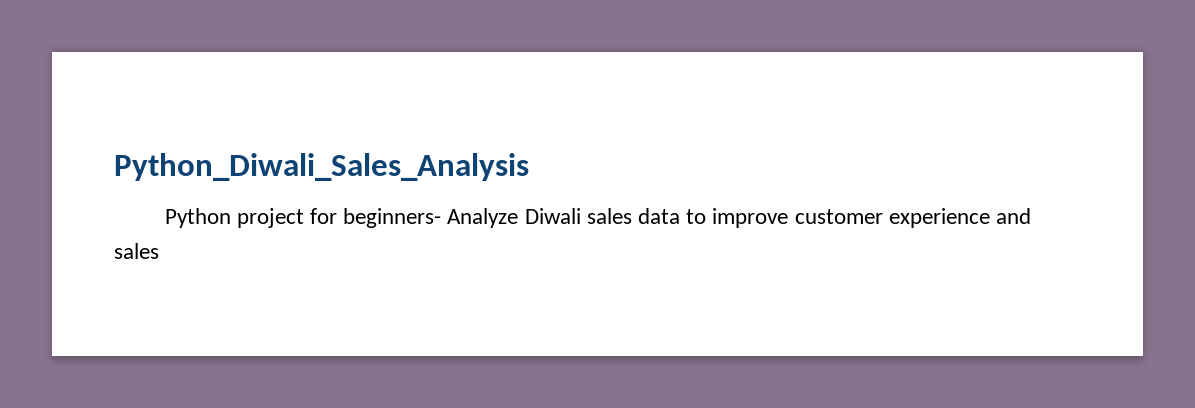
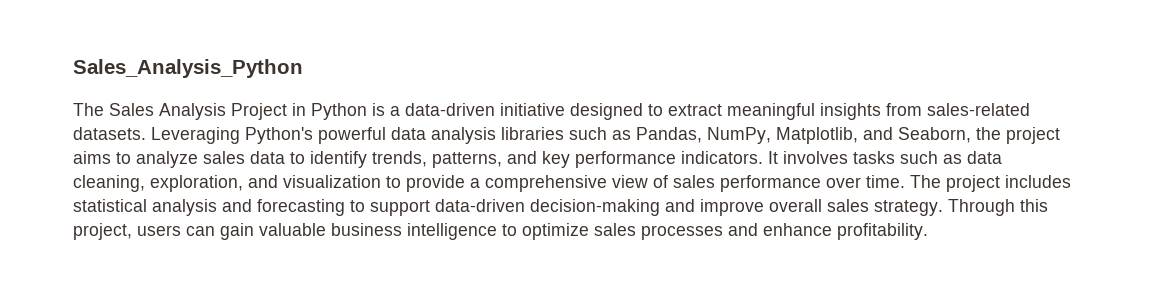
- Python_Diwali_Sales_Analysis
- Python project for beginners- Analyze Diwali sales data to improve customer experience and sales
+ Sales_Analysis_Python
+ The Sales Analysis Project in Python is a data-driven initiative designed to extract meaningful insights from sales-related datasets. Leveraging Python's powerful data analysis libraries such as Pandas, NumPy, Matplotlib, and Seaborn, the project aims to analyze sales data to identify trends, patterns, and key performance indicators. It involves tasks such as data cleaning, exploration, and visualization to provide a comprehensive view of sales performance over time. The project includes statistical analysis and forecasting to support data-driven decision-making and improve overall sales strategy. Through this project, users can gain valuable business intelligence to optimize sales processes and enhance profitability.

